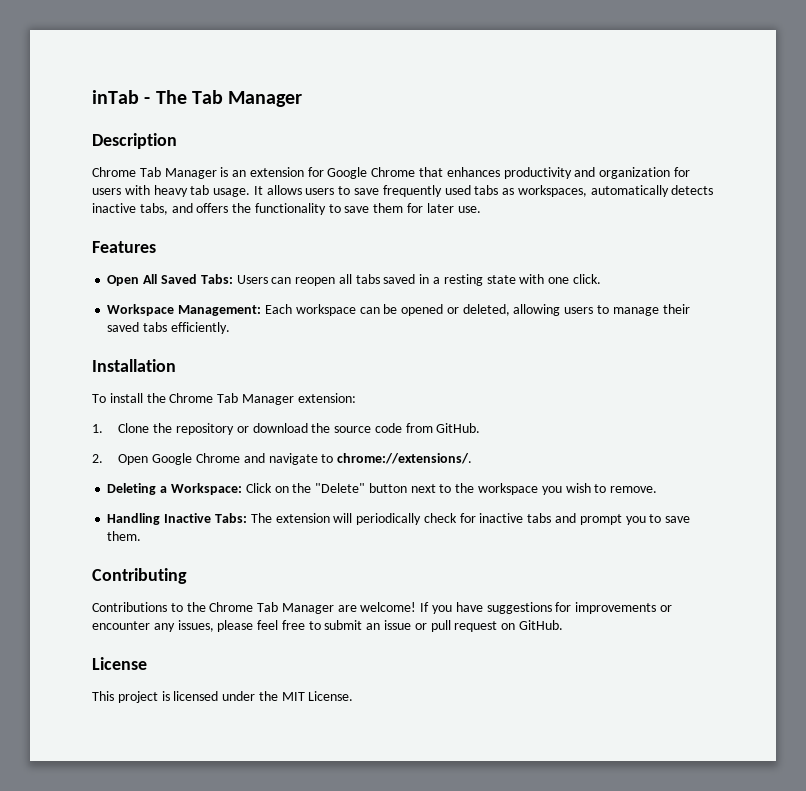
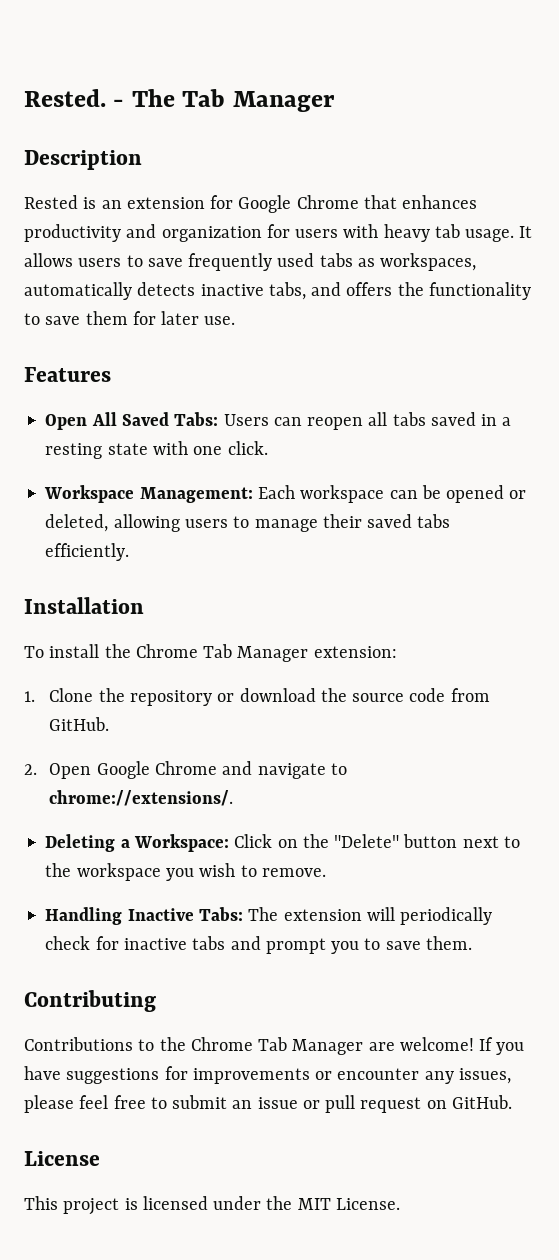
- inTab - The Tab Manager
+ Rested. - The Tab Manager
- Chrome Tab Manager is an extension for Google Chrome that enhances productivity and organization for users with heavy tab usage.
+ Rested is an extension for Google Chrome that enhances productivity and organization for users with heavy tab usage.

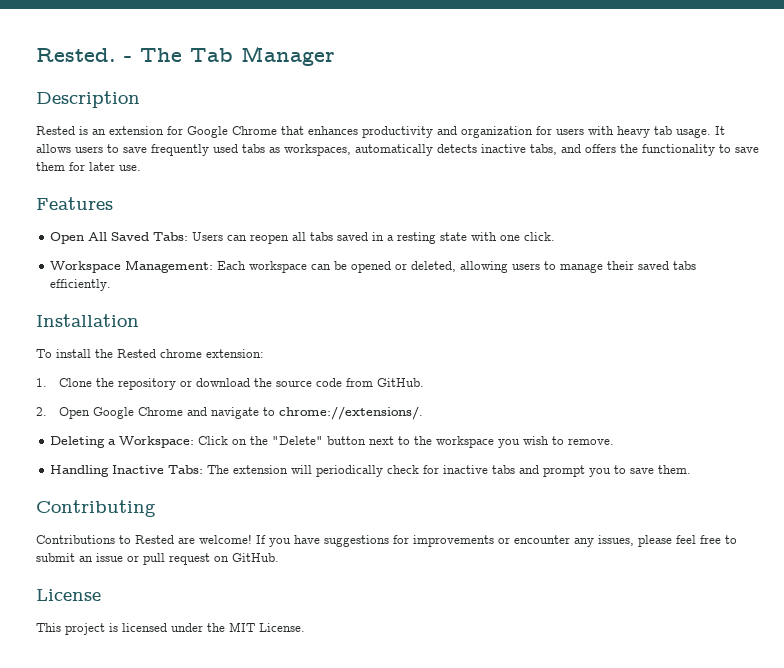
- To install the Chrome Tab Manager extension:
+ To install the Rested chrome extension:
- Contributions to the Chrome Tab Manager are welcome!
+ Contributions to Rested are welcome!

